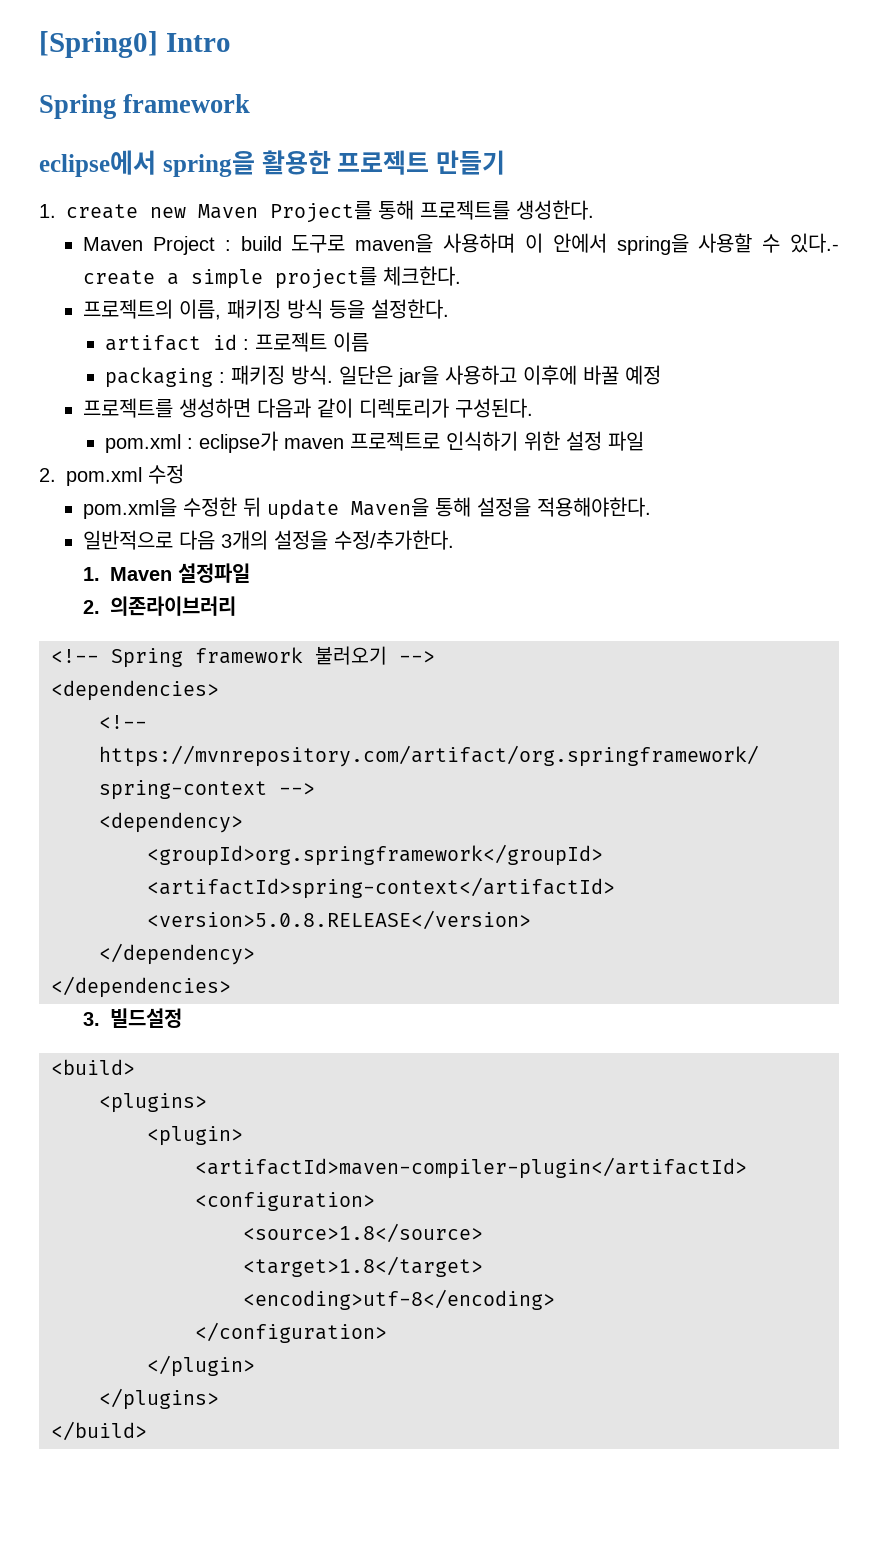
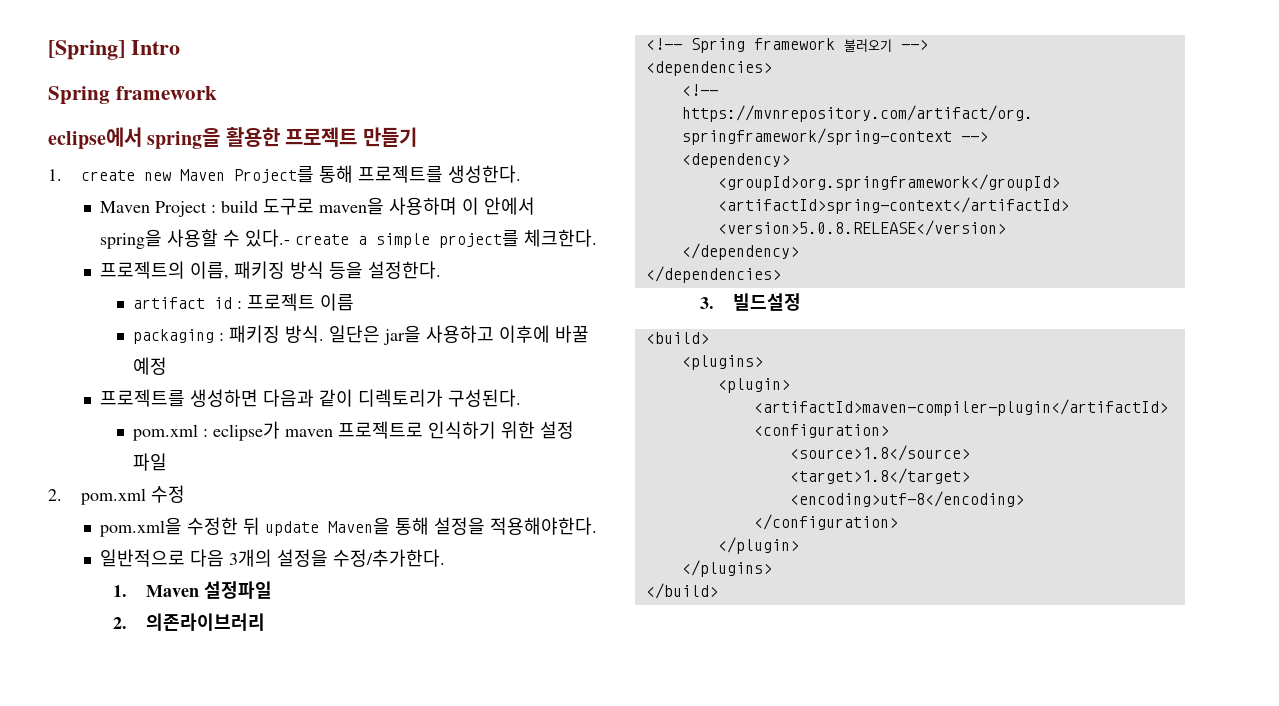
- [Spring0] Intro
+ [Spring] Intro

